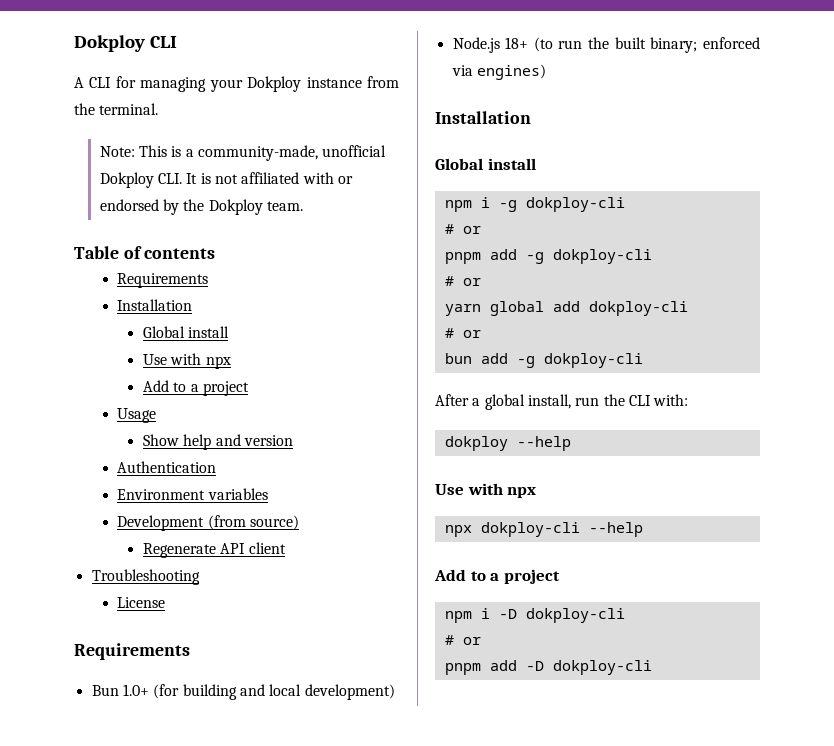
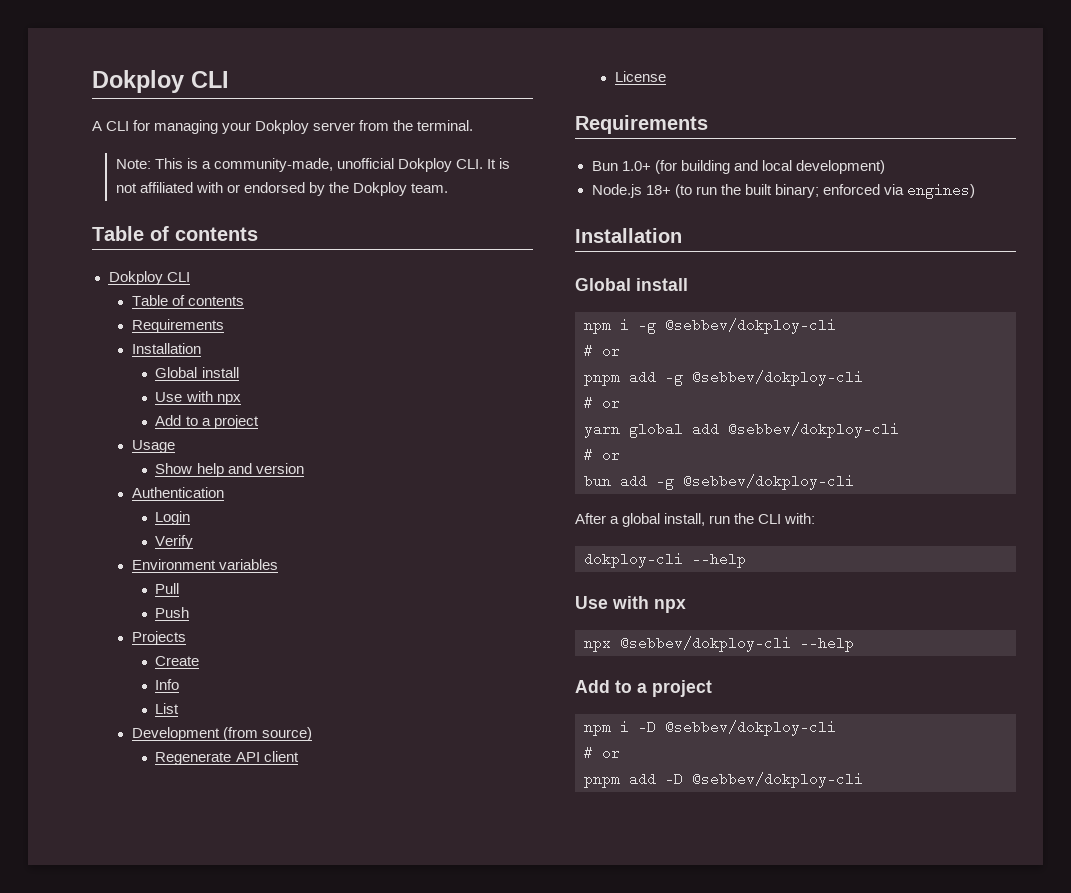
- A CLI for managing your Dokploy instance from the terminal.
+ A CLI for managing your Dokploy server from the terminal.
  Note: This is a community-made, unofficial Dokploy CLI. It is not affiliated with or endorsed by the Dokploy team.
+ Table of contents
+ Dokploy CLI
+ Login
+ Verify
+ Pull
+ Push
+ Projects
+ Create
+ Info
+ List
- Troubleshooting
- npm i -g dokploy-cli
+ npm i -g @sebbev/dokploy-cli
- pnpm add -g dokploy-cli
+ pnpm add -g @sebbev/dokploy-cli
- yarn global add dokploy-cli
+ yarn global add @sebbev/dokploy-cli
- bun add -g dokploy-cli
+ bun add -g @sebbev/dokploy-cli
- dokploy --help
+ dokploy-cli --help
- npx dokploy-cli --help
+ npx @sebbev/dokploy-cli --help
- npm i -D dokploy-cli
+ npm i -D @sebbev/dokploy-cli
- pnpm add -D dokploy-cli
+ pnpm add -D @sebbev/dokploy-cli

